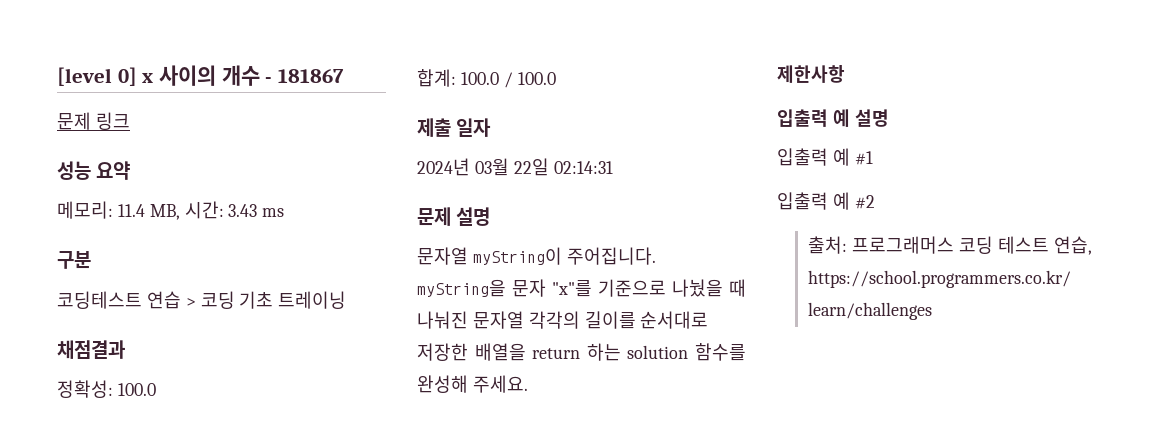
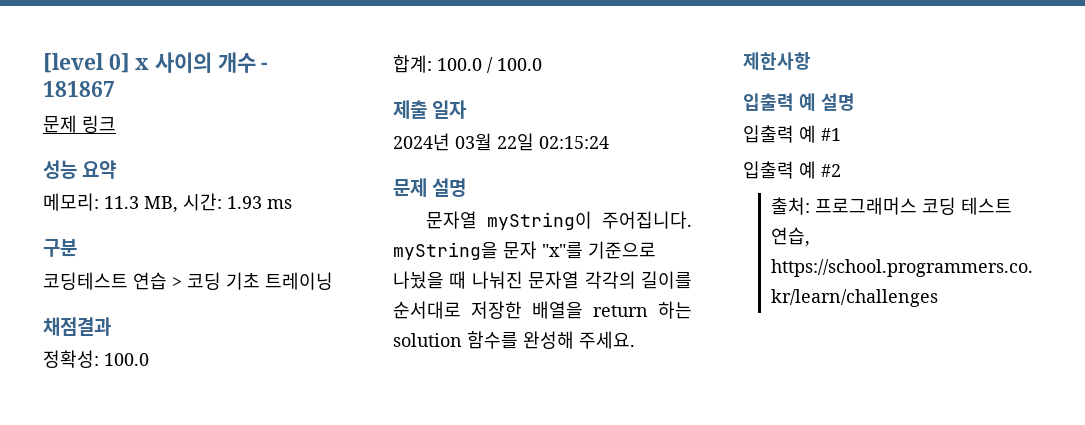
- 메모리: 11.4 MB, 시간: 3.43 ms
+ 메모리: 11.3 MB, 시간: 1.93 ms
- 2024년 03월 22일 02:14:31
+ 2024년 03월 22일 02:15:24

